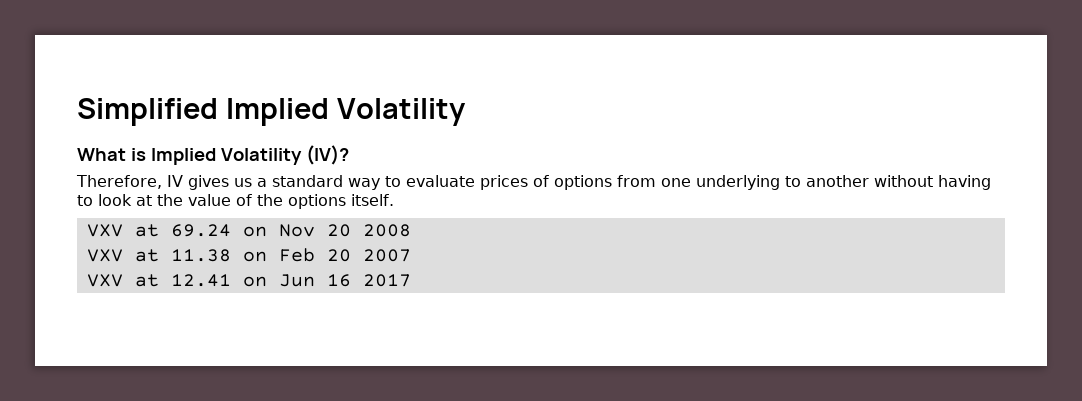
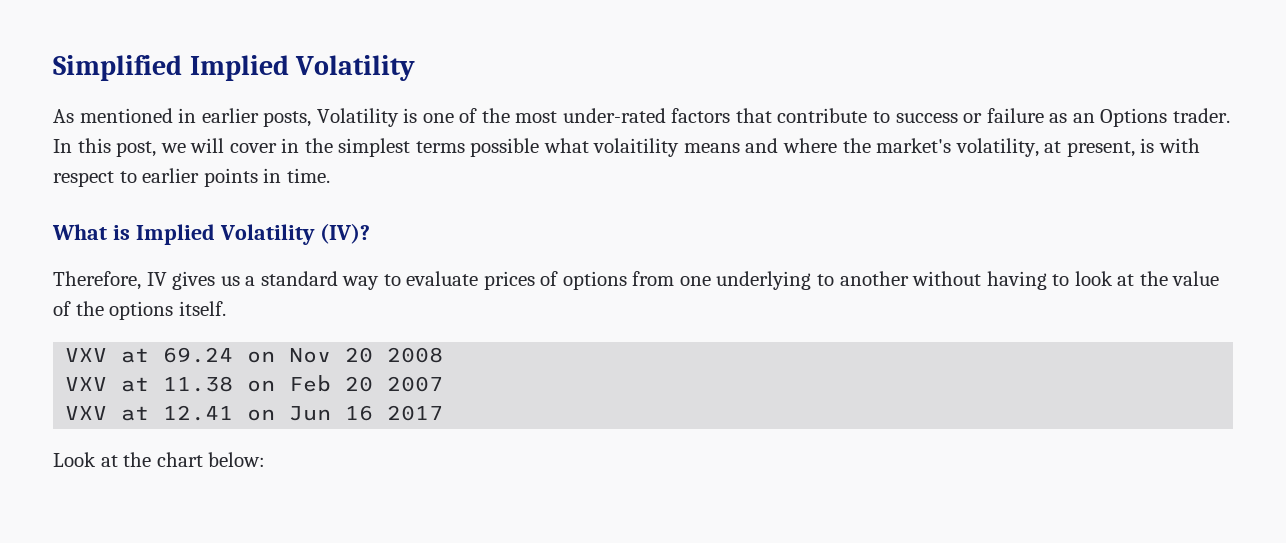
+ As mentioned in earlier posts, Volatility is one of the most under-rated factors that contribute to success or failure as an Options trader. In this post, we will cover in the simplest terms possible what volaitility means and where the market's volatility, at present, is with respect to earlier points in time.
+ Look at the chart below:

